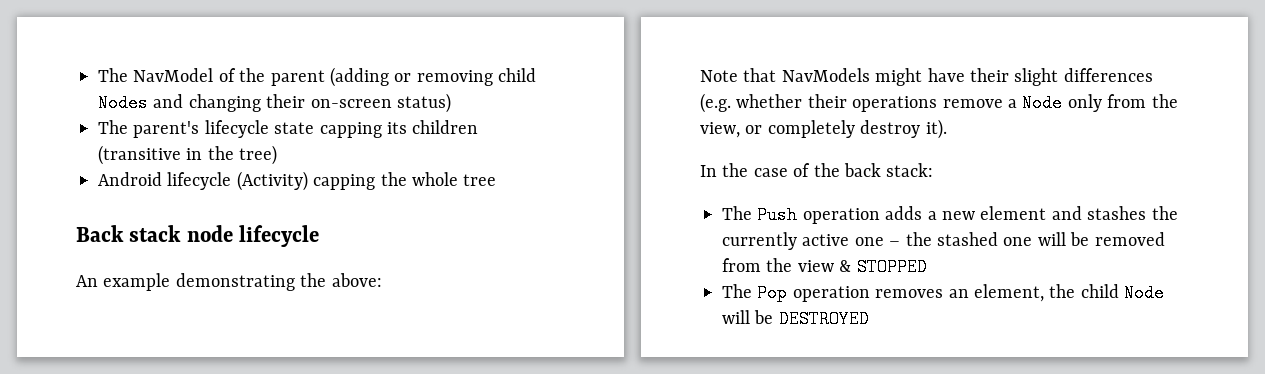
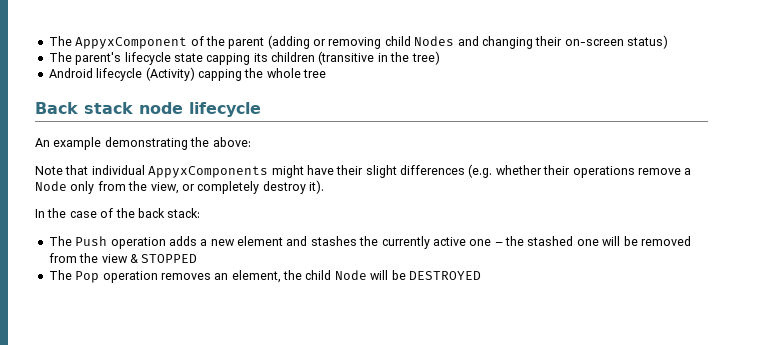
- The NavModel of the parent (adding or removing child Nodes and changing their on-screen status)
+ The AppyxComponent of the parent (adding or removing child Nodes and changing their on-screen status)
- Note that NavModels might have their slight differences (e.g. whether their operations remove a Node only from the view, or completely destroy it).
+ Note that individual AppyxComponents might have their slight differences (e.g. whether their operations remove a Node only from the view, or completely destroy it).

